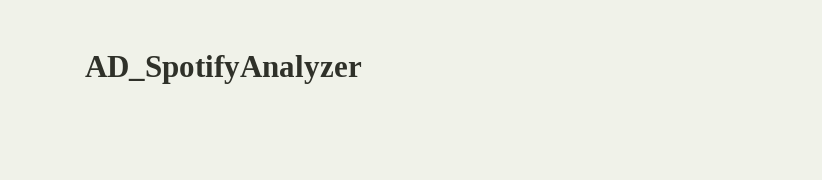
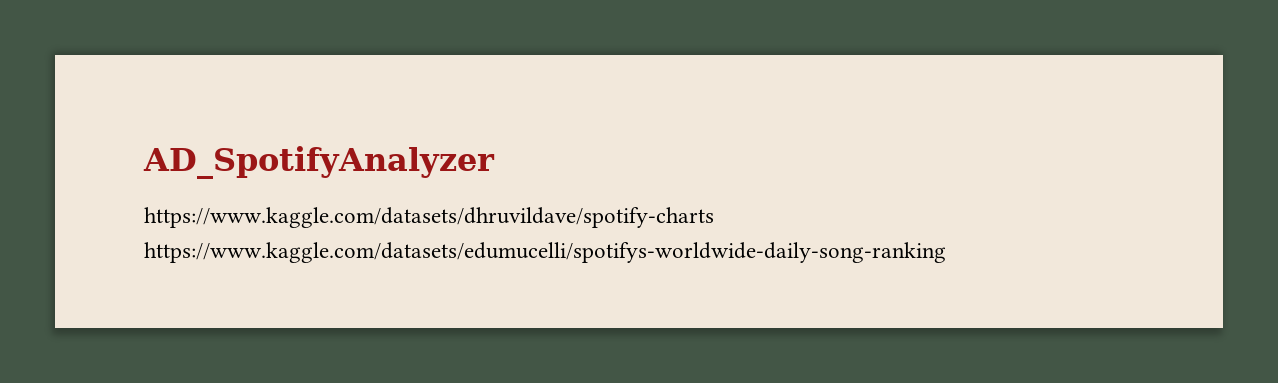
+ https://www.kaggle.com/datasets/dhruvildave/spotify-charts https://www.kaggle.com/datasets/edumucelli/spotifys-worldwide-daily-song-ranking

